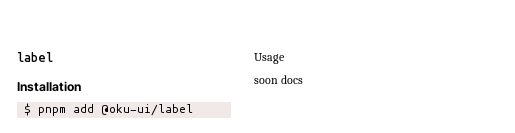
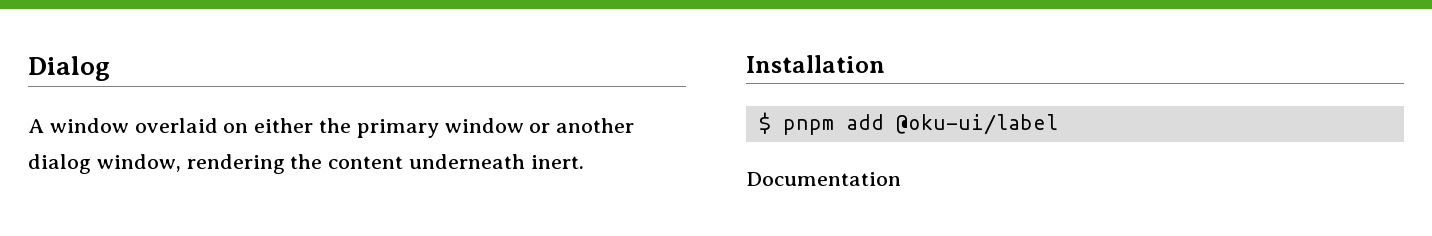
- label
+ Dialog
+ A window overlaid on either the primary window or another dialog window, rendering the content underneath inert.
- Usage
- soon docs
+ Documentation

